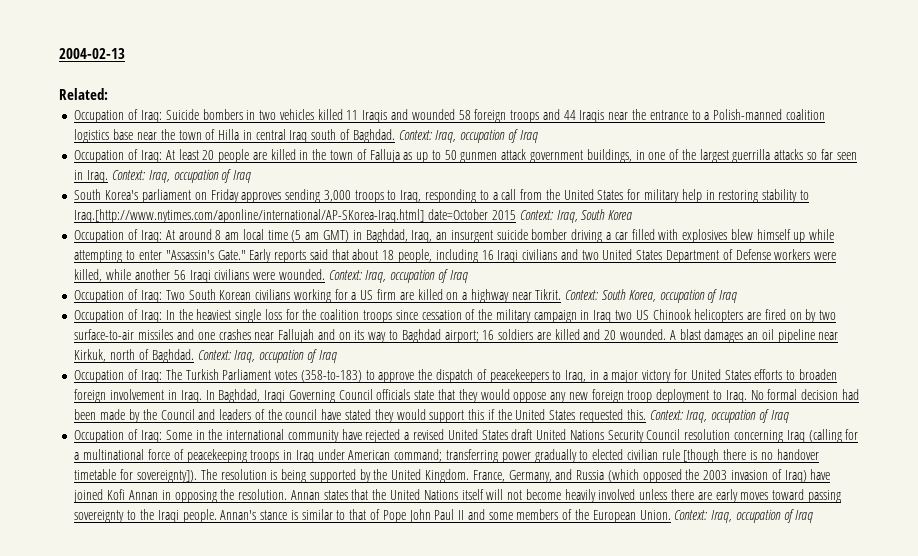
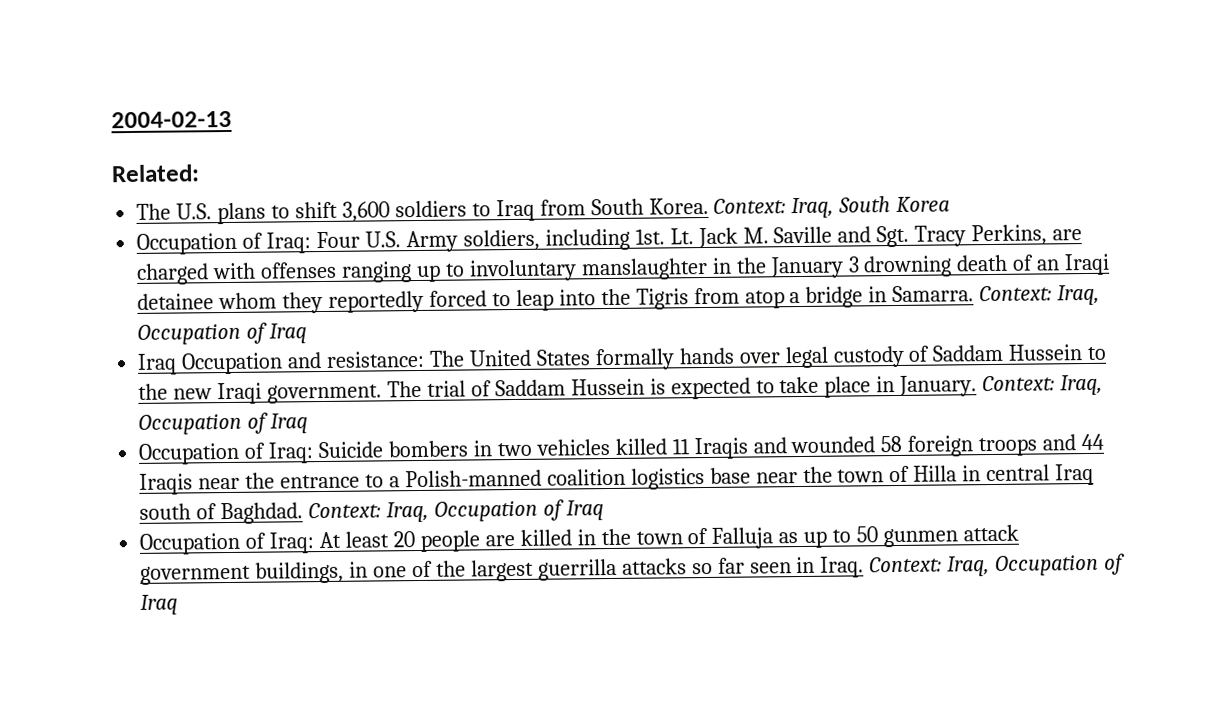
+ The U.S. plans to shift 3,600 soldiers to Iraq from South Korea. Context: Iraq, South Korea
+ Occupation of Iraq: Four U.S. Army soldiers, including 1st. Lt. Jack M. Saville and Sgt. Tracy Perkins, are charged with offenses ranging up to involuntary manslaughter in the January 3 drowning death of an Iraqi detainee whom they reportedly forced to leap into the Tigris from atop a bridge in Samarra. Context: Iraq, Occupation of Iraq
+ Iraq Occupation and resistance: The United States formally hands over legal custody of Saddam Hussein to the new Iraqi government. The trial of Saddam Hussein is expected to take place in January. Context: Iraq, Occupation of Iraq
- Occupation of Iraq: Suicide bombers in two vehicles killed 11 Iraqis and wounded 58 foreign troops and 44 Iraqis near the entrance to a Polish-manned coalition logistics base near the town of Hilla in central Iraq south of Baghdad. Context: Iraq, occupation of Iraq
+ Occupation of Iraq: Suicide bombers in two vehicles killed 11 Iraqis and wounded 58 foreign troops and 44 Iraqis near the entrance to a Polish-manned coalition logistics base near the town of Hilla in central Iraq south of Baghdad. Context: Iraq, Occupation of Iraq
- Occupation of Iraq: At least 20 people are killed in the town of Falluja as up to 50 gunmen attack government buildings, in one of the largest guerrilla attacks so far seen in Iraq. Context: Iraq, occupation of Iraq
- South Korea's parliament on Friday approves sending 3,000 troops to Iraq, responding to a call from the United States for military help in restoring stability to Iraq.[http://www.nytimes.com/aponline/international/AP-SKorea-Iraq.html] date=October 2015 Context: Iraq, South Korea
- Occupation of Iraq: At around 8 am local time (5 am GMT) in Baghdad, Iraq, an insurgent suicide bomber driving a car filled with explosives blew himself up while attempting to enter "Assassin's Gate." Early reports said that about 18 people, including 16 Iraqi civilians and two United States Department of Defense workers were killed, while another 56 Iraqi civilians were wounded. Context: Iraq, occupation of Iraq
- Occupation of Iraq: Two South Korean civilians working for a US firm are killed on a highway near Tikrit. Context: South Korea, occupation of Iraq
- Occupation of Iraq: In the heaviest single loss for the coalition troops since cessation of the military campaign in Iraq two US Chinook helicopters are fired on by two surface-to-air missiles and one crashes near Fallujah and on its way to Baghdad airport; 16 soldiers are killed and 20 wounded. A blast damages an oil pipeline near Kirkuk, north of Baghdad. Context: Iraq, occupation of Iraq
- Occupation of Iraq: The Turkish Parliament votes (358-to-183) to approve the dispatch of peacekeepers to Iraq, in a major victory for United States efforts to broaden foreign involvement in Iraq. In Baghdad, Iraqi Governing Council officials state that they would oppose any new foreign troop deployment to Iraq. No formal decision had been made by the Council and leaders of the council have stated they would support this if the United States requested this. Context: Iraq, occupation of Iraq
- Occupation of Iraq: Some in the international community have rejected a revised United States draft United Nations Security Council resolution concerning Iraq (calling for a multinational force of peacekeeping troops in Iraq under American command; transferring power gradually to elected civilian rule [though there is no handover timetable for sovereignty]). The resolution is being supported by the United Kingdom. France, Germany, and Russia (which opposed the 2003 invasion of Iraq) have joined Kofi Annan in opposing the resolution. Annan states that the United Nations itself will not become heavily involved unless there are early moves toward passing sovereignty to the Iraqi people. Annan's stance is similar to that of Pope John Paul II and some members of the European Union. Context: Iraq, occupation of Iraq
+ Occupation of Iraq: At least 20 people are killed in the town of Falluja as up to 50 gunmen attack government buildings, in one of the largest guerrilla attacks so far seen in Iraq. Context: Iraq, Occupation of Iraq

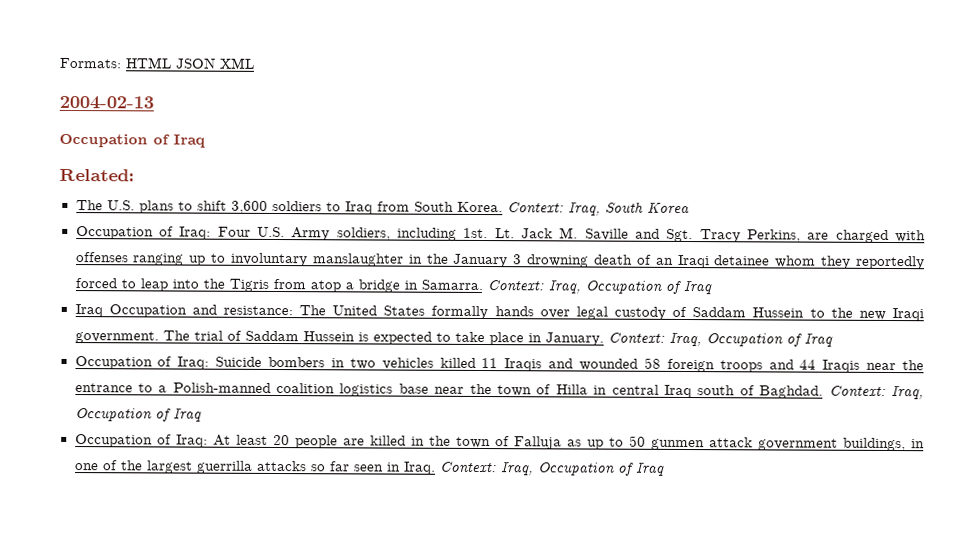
+ Formats: HTML JSON XML
  2004-02-13
+ Occupation of Iraq

